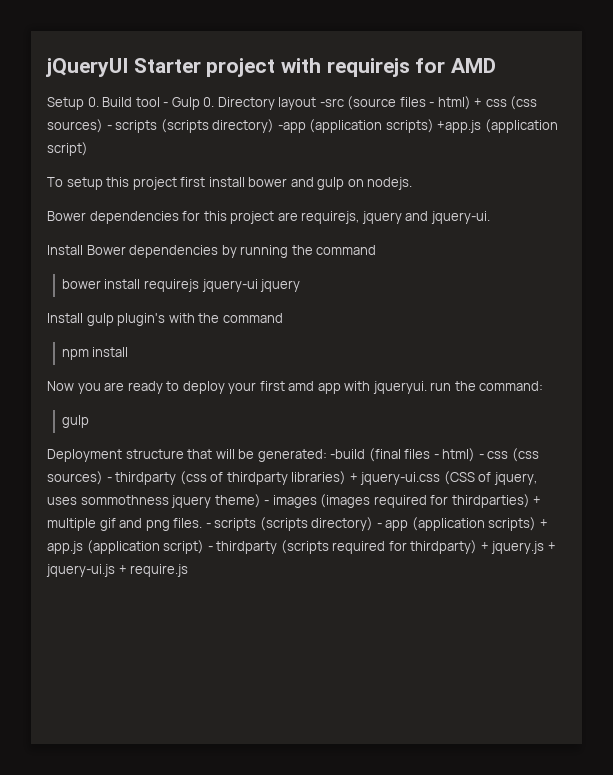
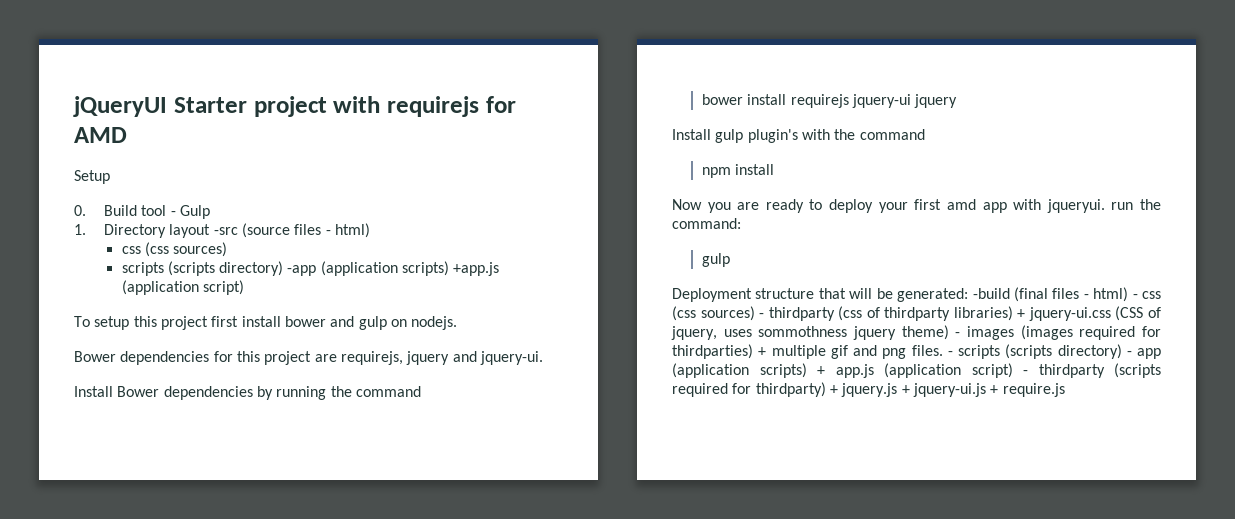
- Setup 0. Build tool - Gulp 0. Directory layout -src (source files - html) + css (css sources) - scripts (scripts directory) -app (application scripts) +app.js (application script)
+ Setup
+ 0. Build tool - Gulp
+ 1. Directory layout -src (source files - html)
+ css (css sources)
+ scripts (scripts directory) -app (application scripts) +app.js (application script)

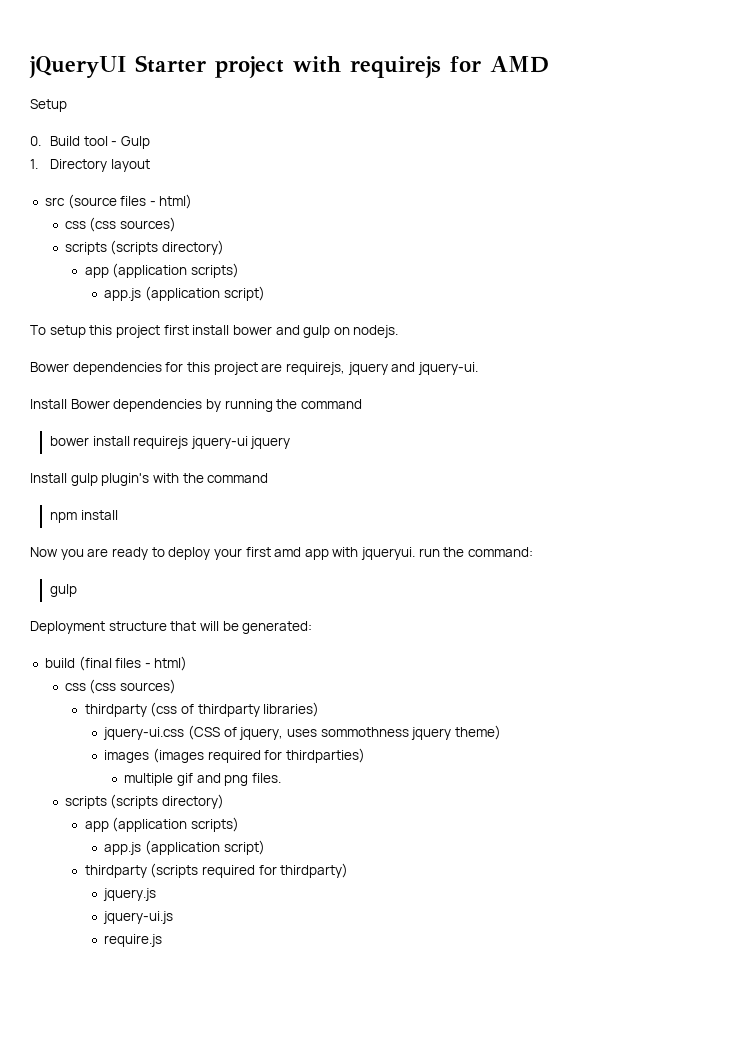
- 1. Directory layout -src (source files - html)
+ 1. Directory layout
+ src (source files - html)
  css (css sources)
- scripts (scripts directory) -app (application scripts) +app.js (application script)
+ scripts (scripts directory)
+ app (application scripts)
+ app.js (application script)
- Deployment structure that will be generated: -build (final files - html) - css (css sources) - thirdparty (css of thirdparty libraries) + jquery-ui.css (CSS of jquery, uses sommothness jquery theme) - images (images required for thirdparties) + multiple gif and png files. - scripts (scripts directory) - app (application scripts) + app.js (application script) - thirdparty (scripts required for thirdparty) + jquery.js + jquery-ui.js + require.js
+ Deployment structure that will be generated:
+ build (final files - html)
+ css (css sources)
+ thirdparty (css of thirdparty libraries)
+ jquery-ui.css (CSS of jquery, uses sommothness jquery theme)
+ images (images required for thirdparties)
+ multiple gif and png files.
+ scripts (scripts directory)
+ app (application scripts)
+ app.js (application script)
+ thirdparty (scripts required for thirdparty)
+ jquery.js
+ jquery-ui.js
+ require.js

